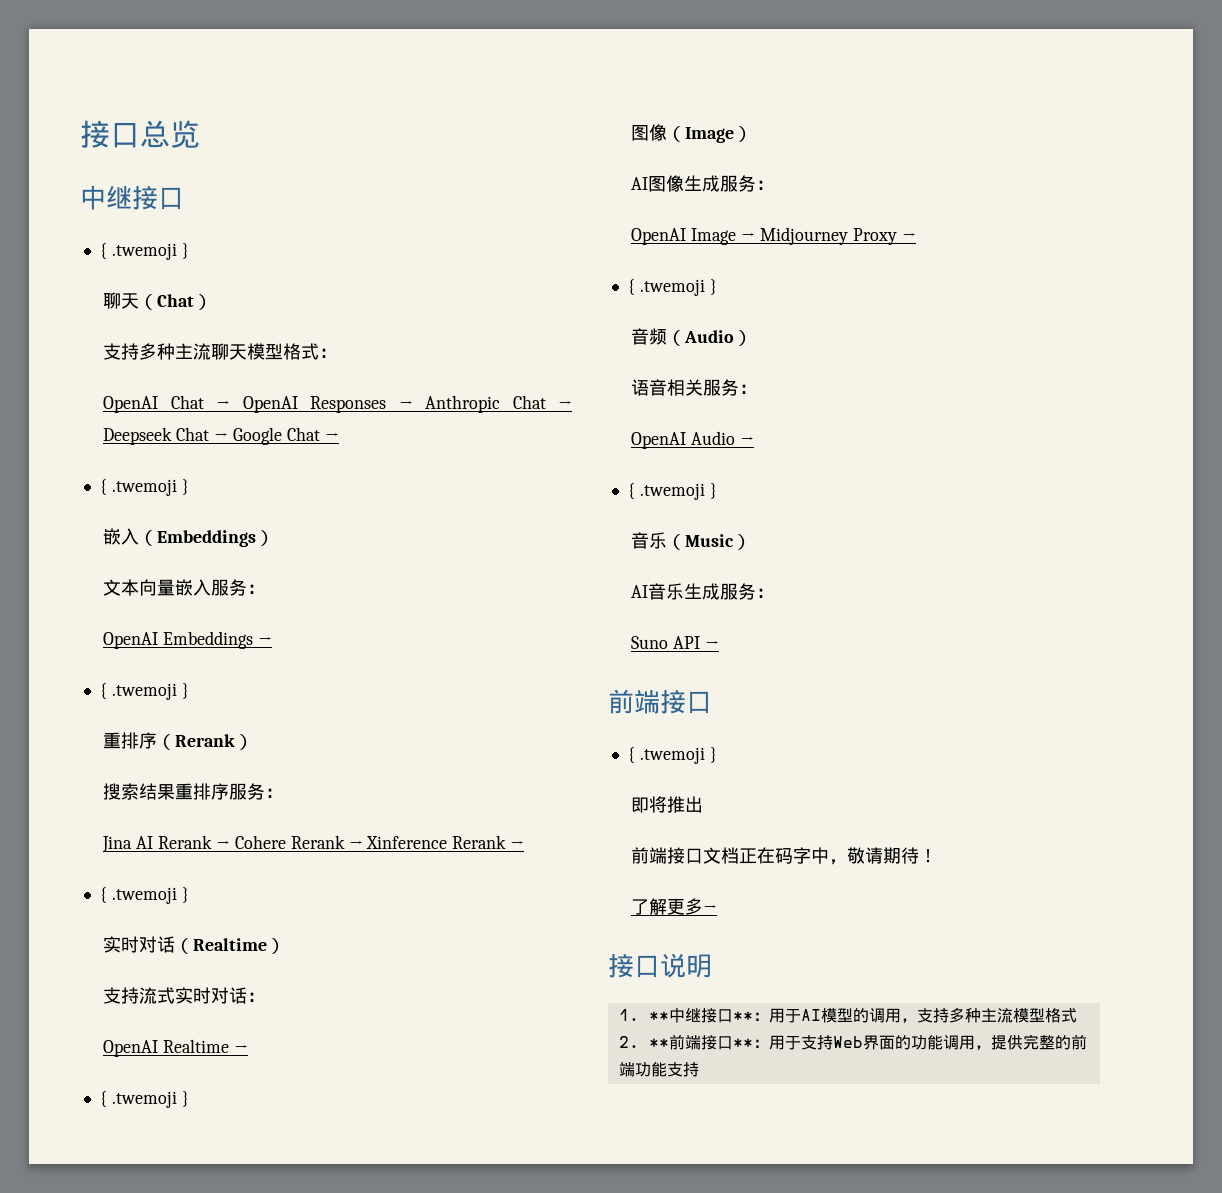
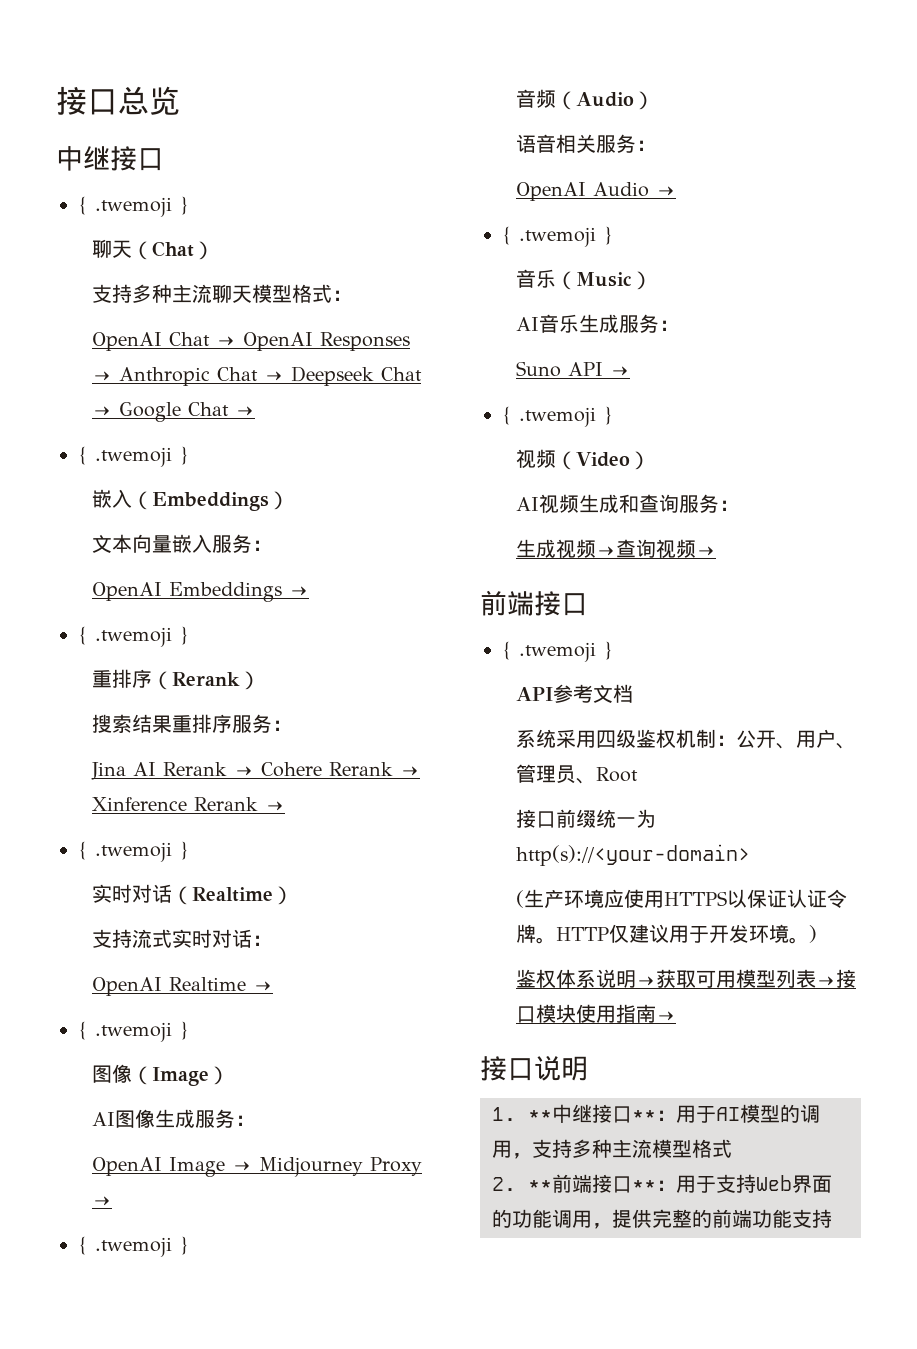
  Suno API →
+ { .twemoji }
+ 视频（Video）
+ AI视频生成和查询服务：
+ 生成视频→查询视频→
- 即将推出
- 前端接口文档正在码字中，敬请期待！
- 了解更多→
+ API参考文档
+ 系统采用四级鉴权机制：公开、用户、管理员、Root
+ 接口前缀统一为http(s)://<your-domain>
+ (生产环境应使用HTTPS以保证认证令牌。HTTP仅建议用于开发环境。)
+ 鉴权体系说明→获取可用模型列表→接口模块使用指南→

